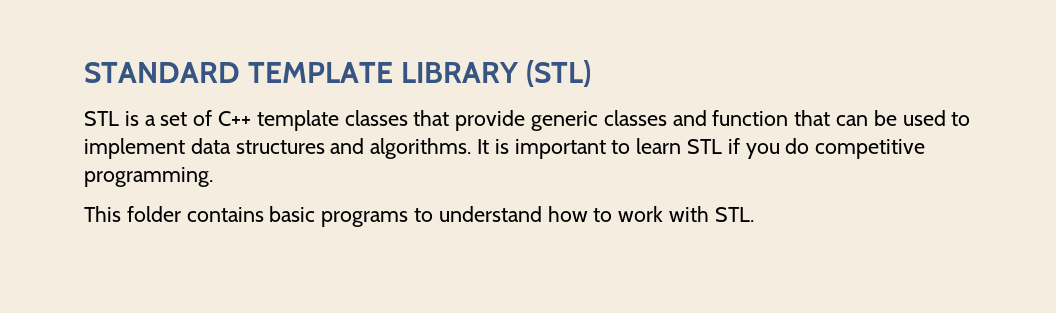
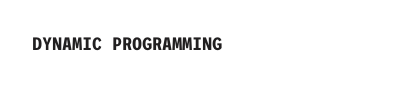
- STANDARD TEMPLATE LIBRARY (STL)
- STL is a set of C++ template classes that provide generic classes and function that can be used to implement data structures and algorithms. It is important to learn STL if you do competitive programming.
- This folder contains basic programs to understand how to work with STL.
+ DYNAMIC PROGRAMMING

